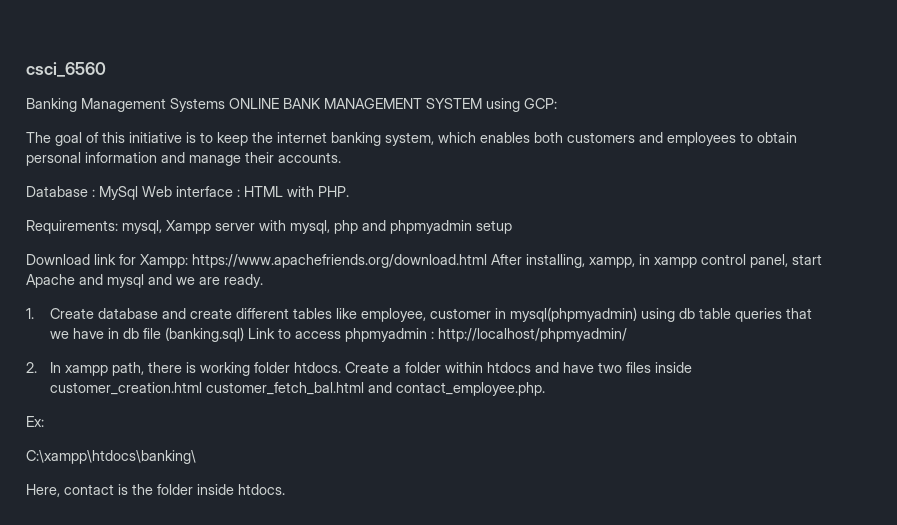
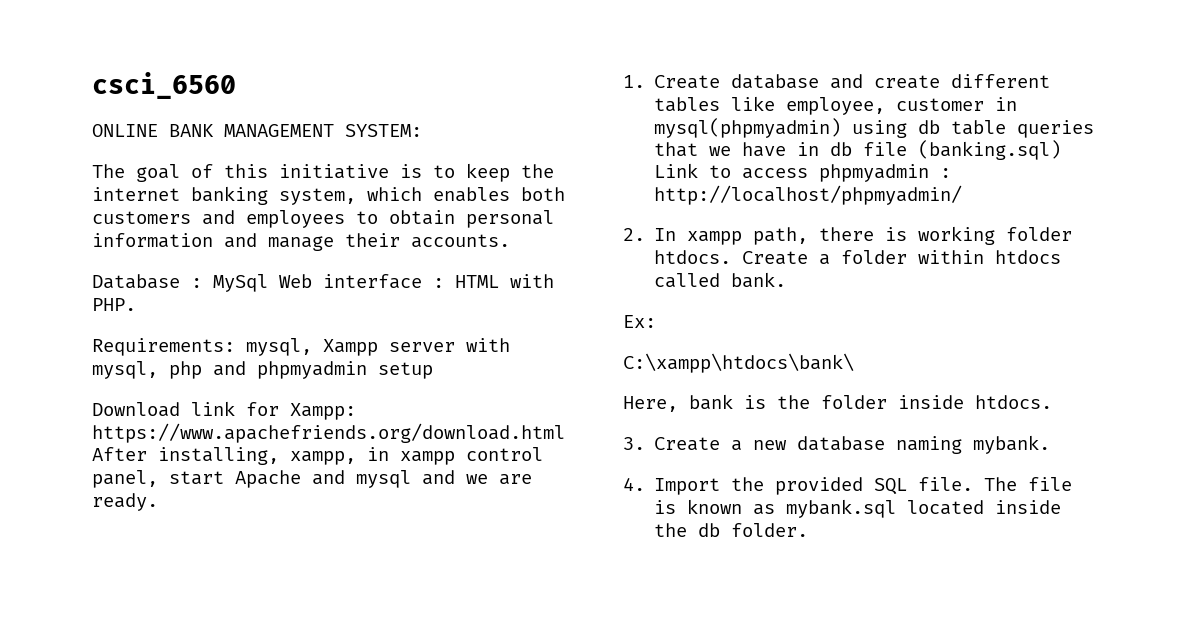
- Banking Management Systems ONLINE BANK MANAGEMENT SYSTEM using GCP:
+ ONLINE BANK MANAGEMENT SYSTEM:
- Create a folder within htdocs and have two files inside customer_creation.html customer_fetch_bal.html and contact_employee.php.
+ Create a folder within htdocs called bank.
- C:\xampp\htdocs\banking\
+ C:\xampp\htdocs\bank\
- Here, contact is the folder inside htdocs.
+ Here, bank is the folder inside htdocs.
+ 3. Create a new database naming mybank.
+ 4. Import the provided SQL file. The file is known as mybank.sql located inside the db folder.

